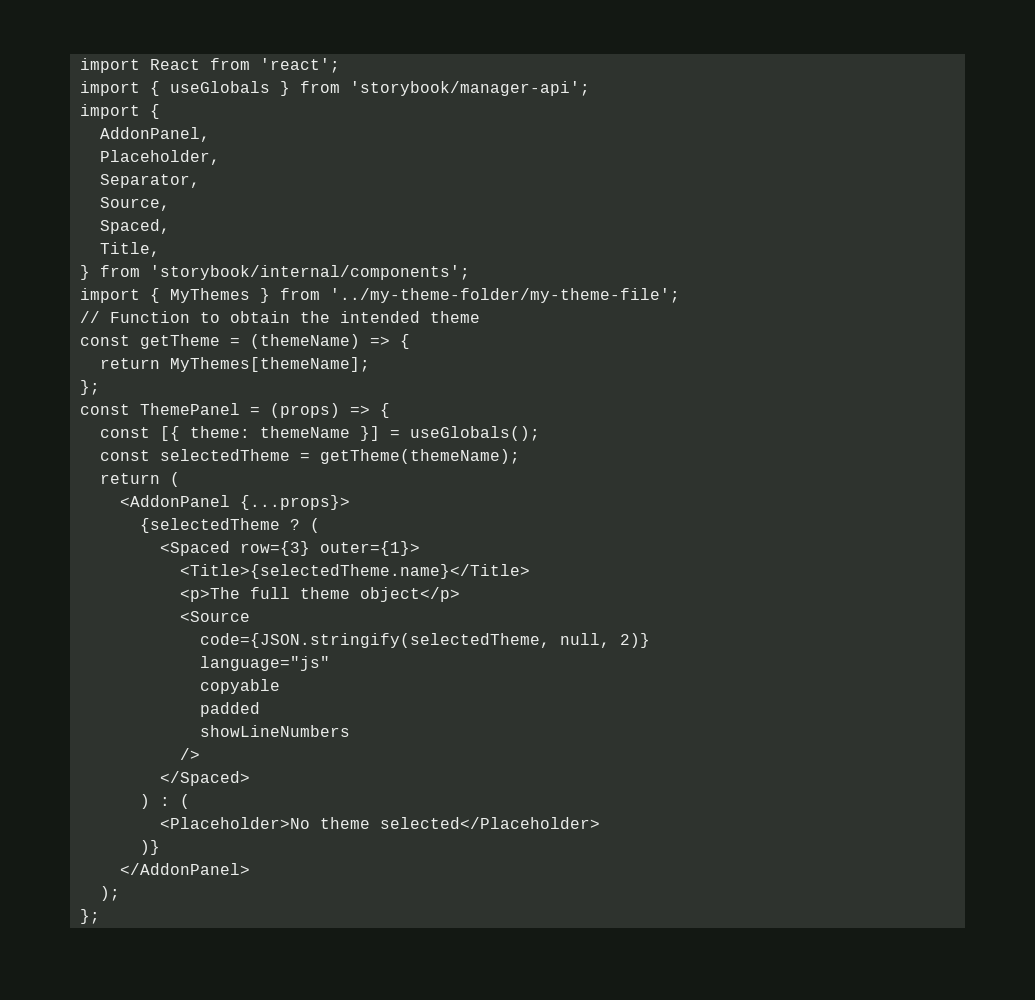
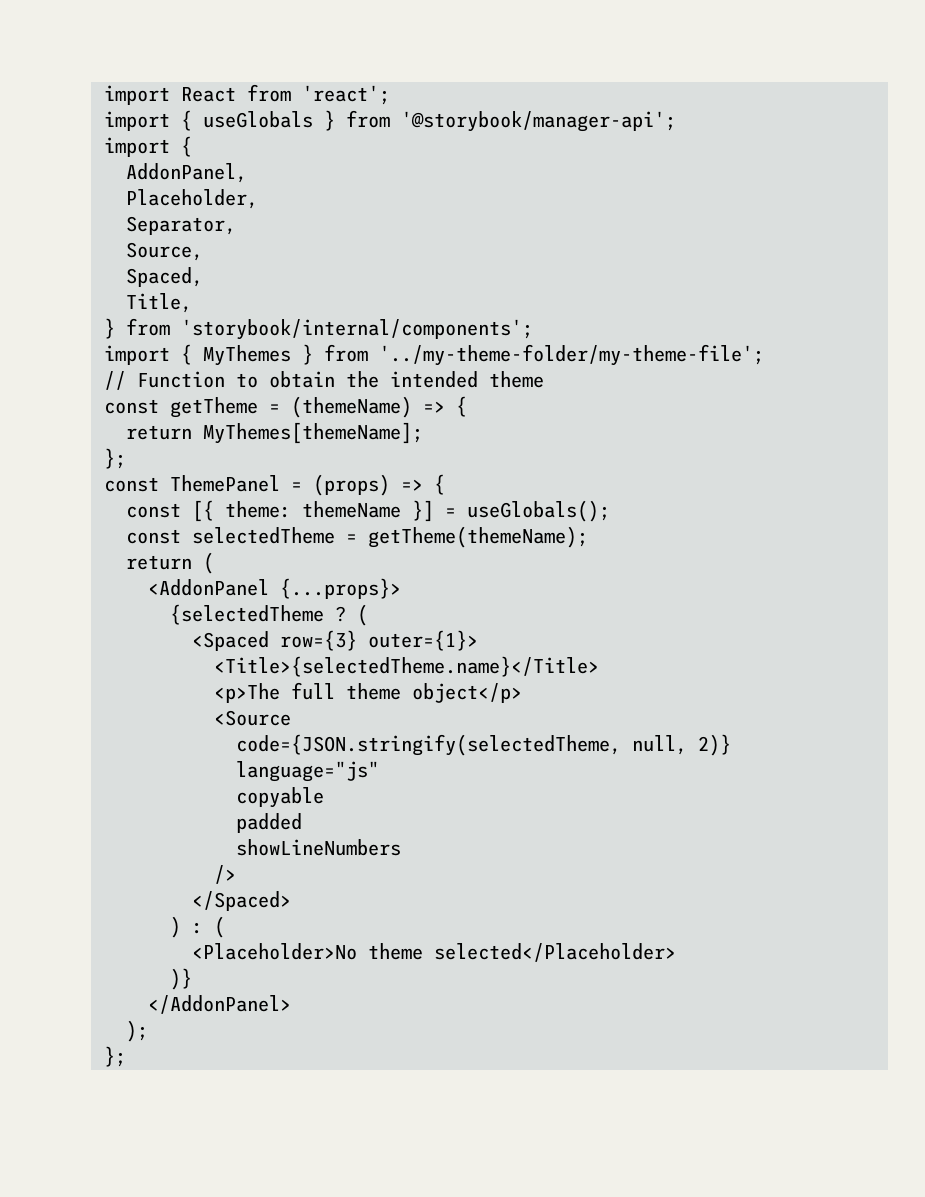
- import { useGlobals } from 'storybook/manager-api';
+ import { useGlobals } from '@storybook/manager-api';

